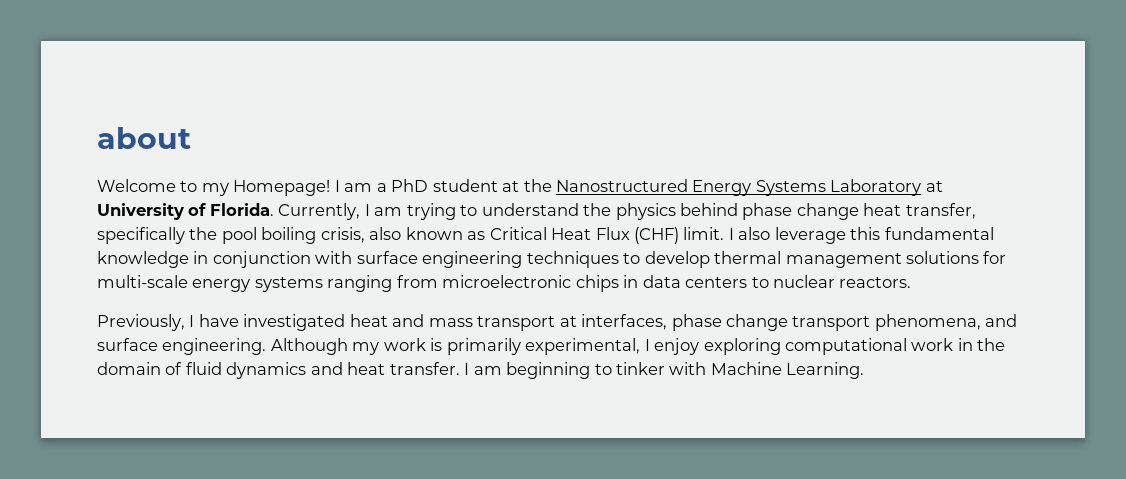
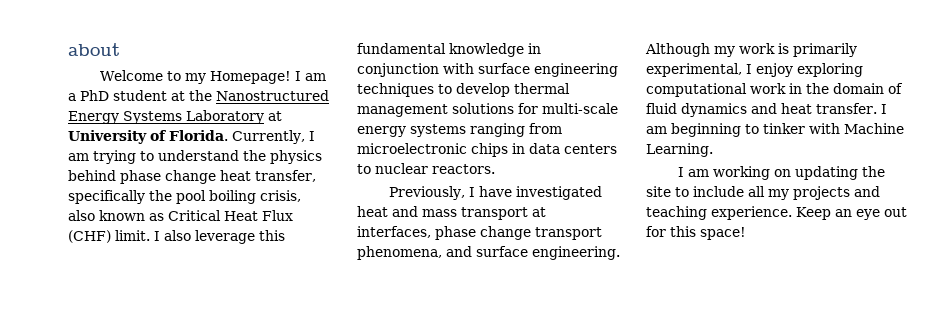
+ I am working on updating the site to include all my projects and teaching experience. Keep an eye out for this space!

